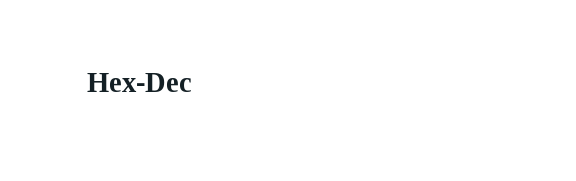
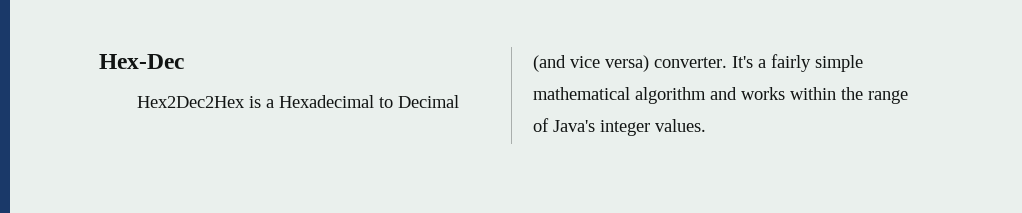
+ Hex2Dec2Hex is a Hexadecimal to Decimal (and vice versa) converter. It's a fairly simple mathematical algorithm and works within the range of Java's integer values.

